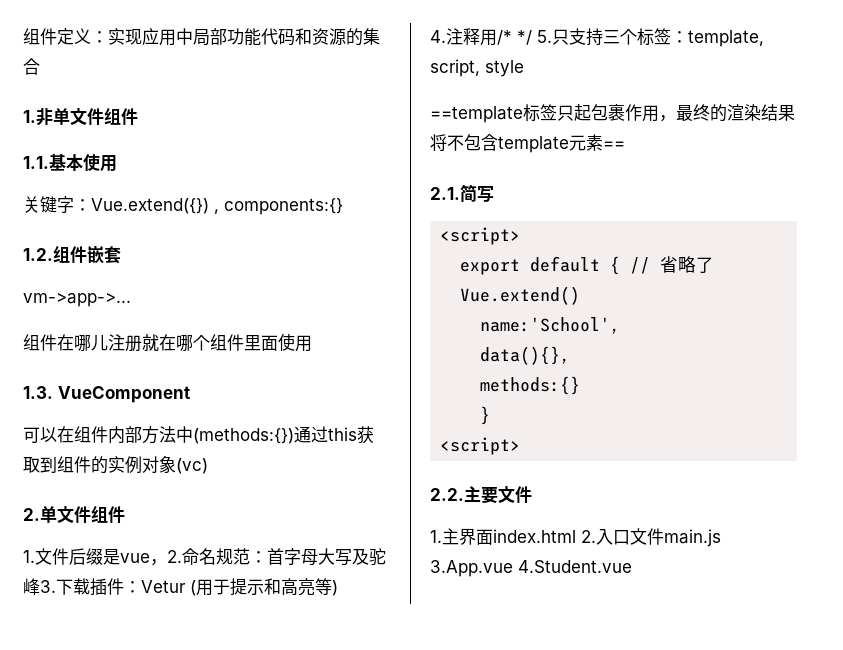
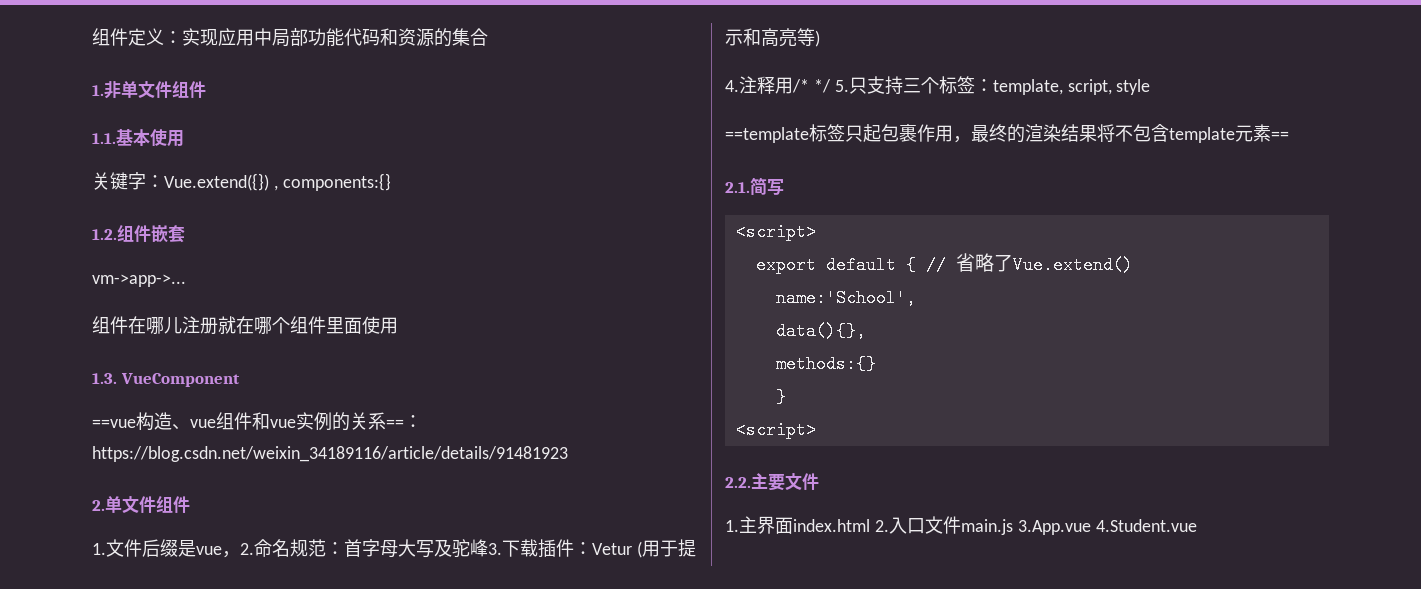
- 可以在组件内部方法中(methods:{})通过this获取到组件的实例对象(vc)
+ ==vue构造、vue组件和vue实例的关系==：https://blog.csdn.net/weixin_34189116/article/details/91481923

